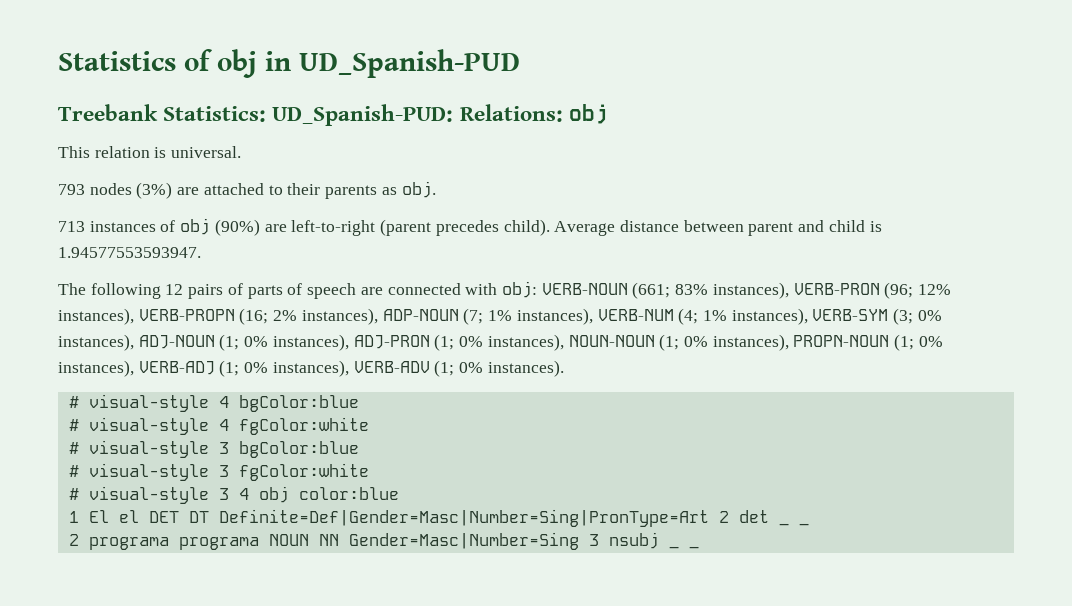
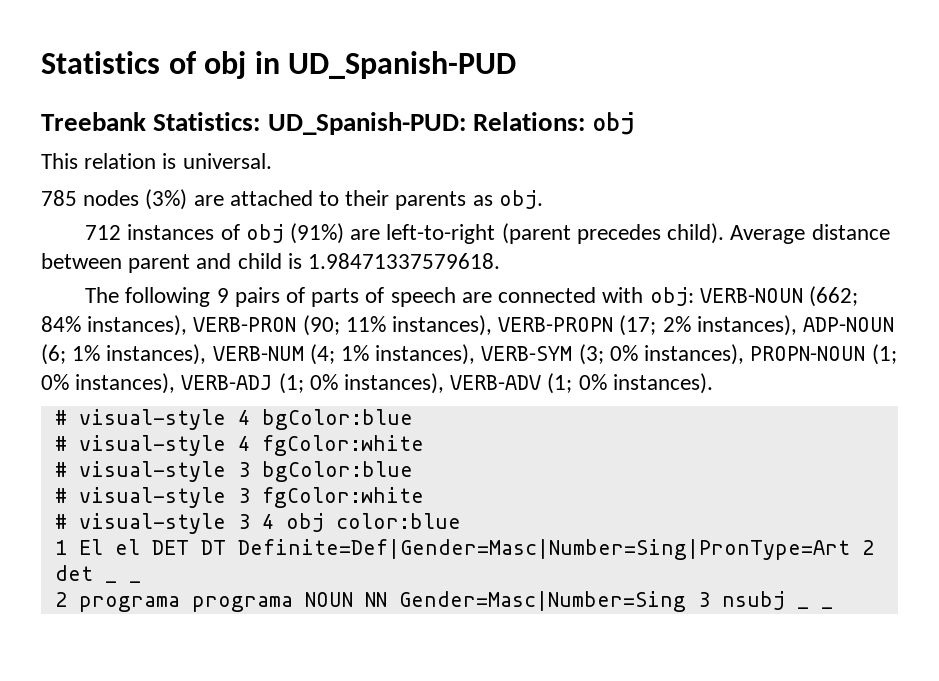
- 793 nodes (3%) are attached to their parents as obj.
+ 785 nodes (3%) are attached to their parents as obj.
- 713 instances of obj (90%) are left-to-right (parent precedes child).
+ 712 instances of obj (91%) are left-to-right (parent precedes child).
- Average distance between parent and child is 1.94577553593947.
+ Average distance between parent and child is 1.98471337579618.
- The following 12 pairs of parts of speech are connected with obj: VERB-NOUN (661; 83% instances), VERB-PRON (96; 12% instances), VERB-PROPN (16; 2% instances), ADP-NOUN (7; 1% instances), VERB-NUM (4; 1% instances), VERB-SYM (3; 0% instances), ADJ-NOUN (1; 0% instances), ADJ-PRON (1; 0% instances), NOUN-NOUN (1; 0% instances), PROPN-NOUN (1; 0% instances), VERB-ADJ (1; 0% instances), VERB-ADV (1; 0% instances).
+ The following 9 pairs of parts of speech are connected with obj: VERB-NOUN (662; 84% instances), VERB-PRON (90; 11% instances), VERB-PROPN (17; 2% instances), ADP-NOUN (6; 1% instances), VERB-NUM (4; 1% instances), VERB-SYM (3; 0% instances), PROPN-NOUN (1; 0% instances), VERB-ADJ (1; 0% instances), VERB-ADV (1; 0% instances).

